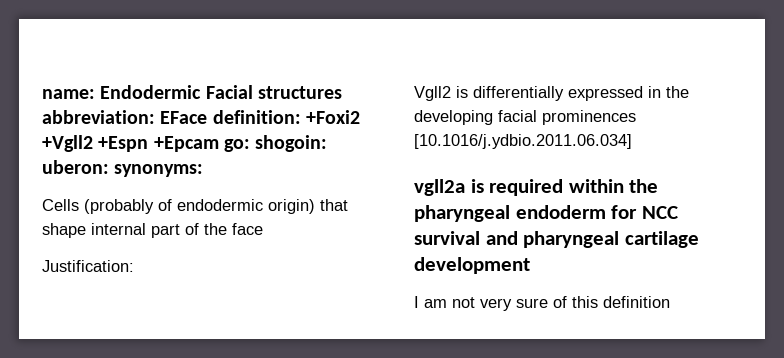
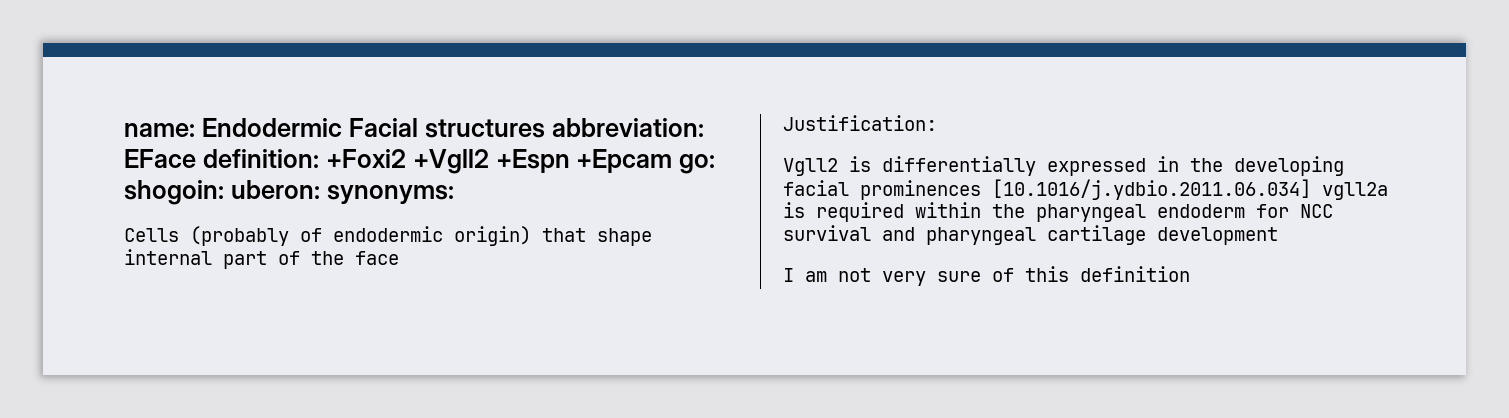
- Vgll2 is differentially expressed in the developing facial prominences [10.1016/j.ydbio.2011.06.034]
- vgll2a is required within the pharyngeal endoderm for NCC survival and pharyngeal cartilage development
+ Vgll2 is differentially expressed in the developing facial prominences [10.1016/j.ydbio.2011.06.034] vgll2a is required within the pharyngeal endoderm for NCC survival and pharyngeal cartilage development

